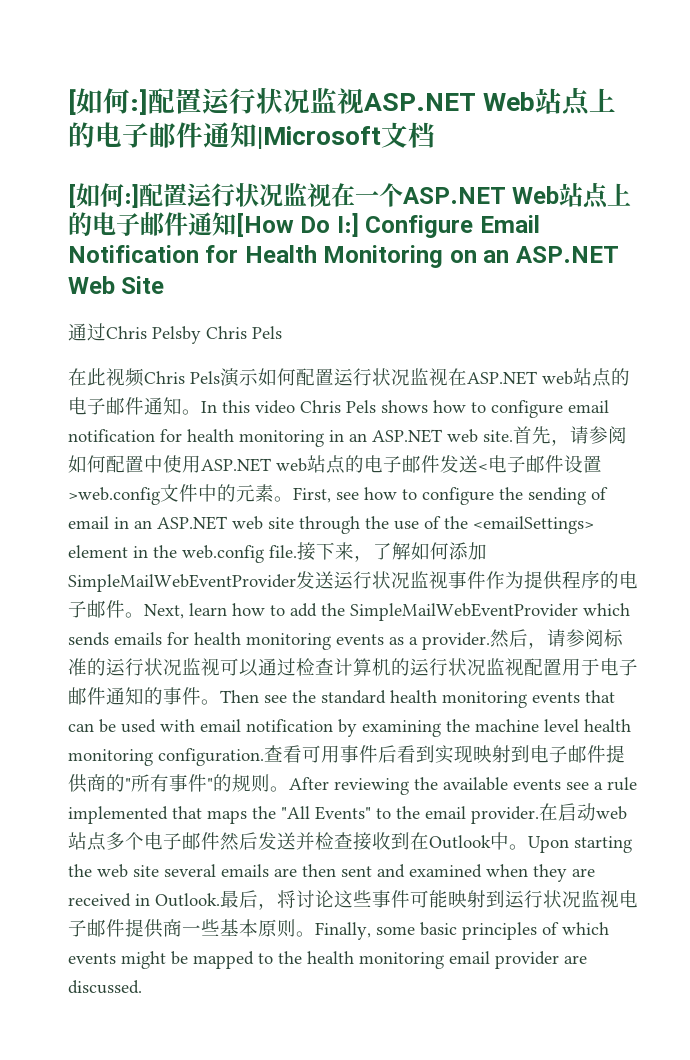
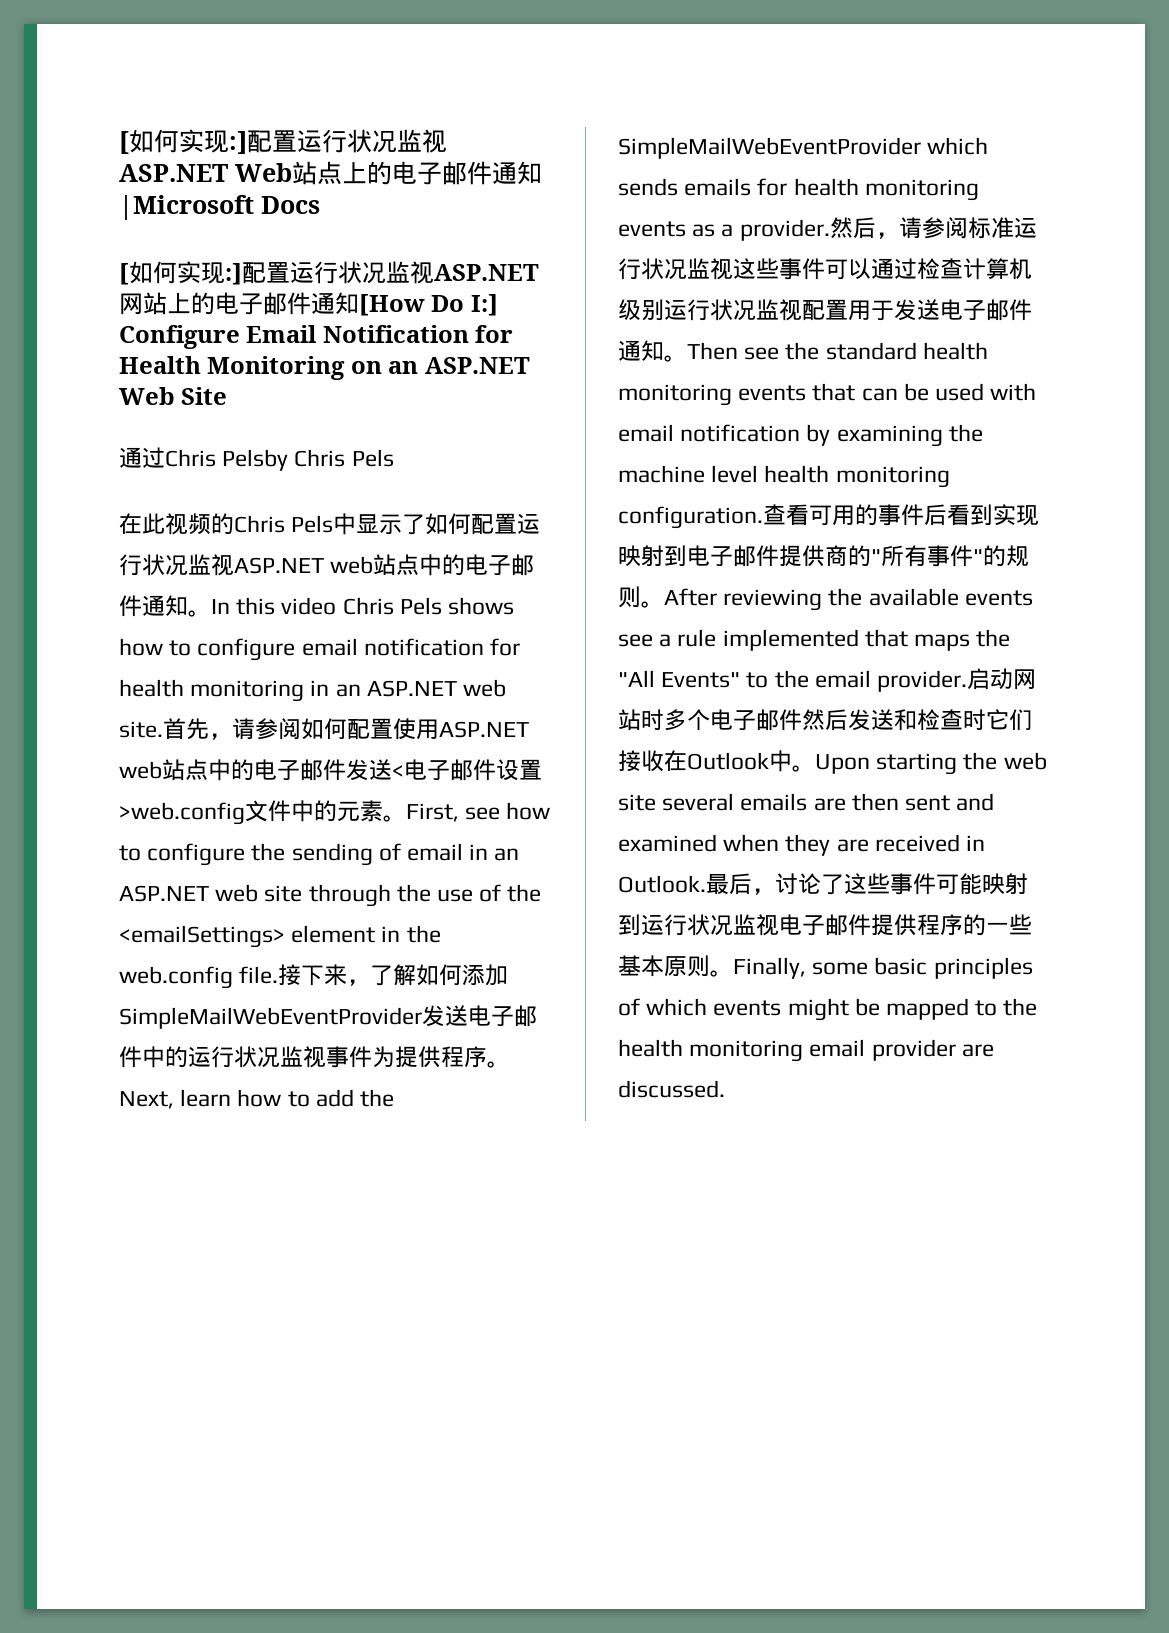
- [如何:]配置运行状况监视ASP.NET Web站点上的电子邮件通知|Microsoft文档
- [如何:]配置运行状况监视在一个ASP.NET Web站点上的电子邮件通知[How Do I:] Configure Email Notification for Health Monitoring on an ASP.NET Web Site
+ [如何实现:]配置运行状况监视ASP.NET Web站点上的电子邮件通知|Microsoft Docs
+ [如何实现:]配置运行状况监视ASP.NET网站上的电子邮件通知[How Do I:] Configure Email Notification for Health Monitoring on an ASP.NET Web Site
- 在此视频Chris Pels演示如何配置运行状况监视在ASP.NET web站点的电子邮件通知。
+ 在此视频的Chris Pels中显示了如何配置运行状况监视ASP.NET web站点中的电子邮件通知。
- 首先，请参阅如何配置中使用ASP.NET web站点的电子邮件发送<电子邮件设置>web.config文件中的元素。
+ 首先，请参阅如何配置使用ASP.NET web站点中的电子邮件发送<电子邮件设置>web.config文件中的元素。
- 接下来，了解如何添加SimpleMailWebEventProvider发送运行状况监视事件作为提供程序的电子邮件。
+ 接下来，了解如何添加SimpleMailWebEventProvider发送电子邮件中的运行状况监视事件为提供程序。
- 然后，请参阅标准的运行状况监视可以通过检查计算机的运行状况监视配置用于电子邮件通知的事件。
+ 然后，请参阅标准运行状况监视这些事件可以通过检查计算机级别运行状况监视配置用于发送电子邮件通知。
- 查看可用事件后看到实现映射到电子邮件提供商的"所有事件"的规则。
+ 查看可用的事件后看到实现映射到电子邮件提供商的"所有事件"的规则。
- 在启动web站点多个电子邮件然后发送并检查接收到在Outlook中。
+ 启动网站时多个电子邮件然后发送和检查时它们接收在Outlook中。
- 最后，将讨论这些事件可能映射到运行状况监视电子邮件提供商一些基本原则。
+ 最后，讨论了这些事件可能映射到运行状况监视电子邮件提供程序的一些基本原则。

